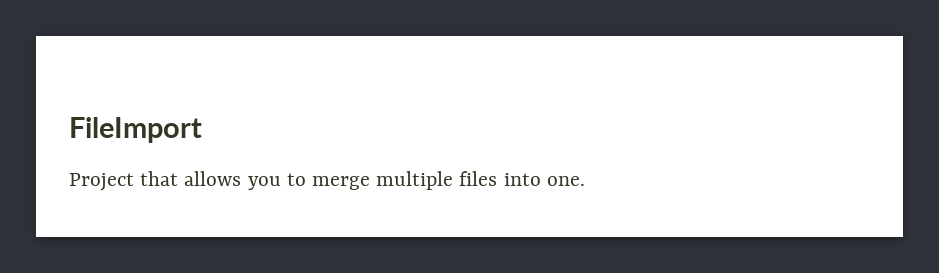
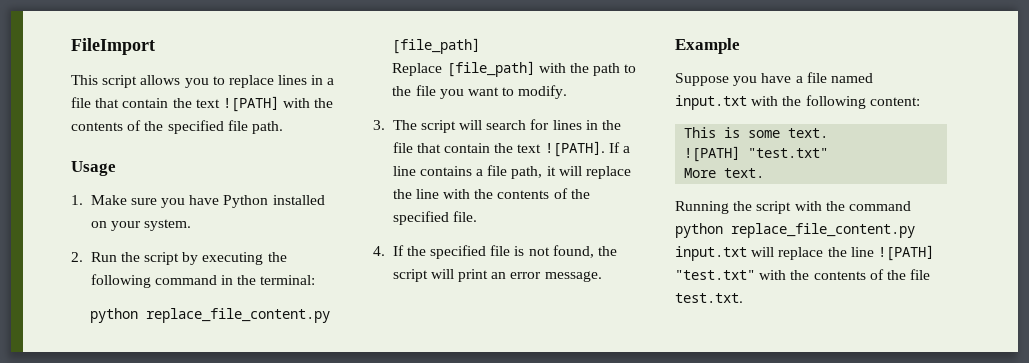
- Project that allows you to merge multiple files into one.
+ This script allows you to replace lines in a file that contain the text ![PATH] with the contents of the specified file path.
+ Usage
+ 1. Make sure you have Python installed on your system.
+ 2. Run the script by executing the following command in the terminal:
+ python replace_file_content.py [file_path]
+ Replace [file_path] with the path to the file you want to modify.
+ 3. The script will search for lines in the file that contain the text ![PATH]. If a line contains a file path, it will replace the line with the contents of the specified file.
+ 4. If the specified file is not found, the script will print an error message.
+ Example
+ Suppose you have a file named input.txt with the following content:
+ This is some text.
+ ![PATH] "test.txt"
+ More text.
+ Running the script with the command python replace_file_content.py input.txt will replace the line ![PATH] "test.txt" with the contents of the file test.txt.

